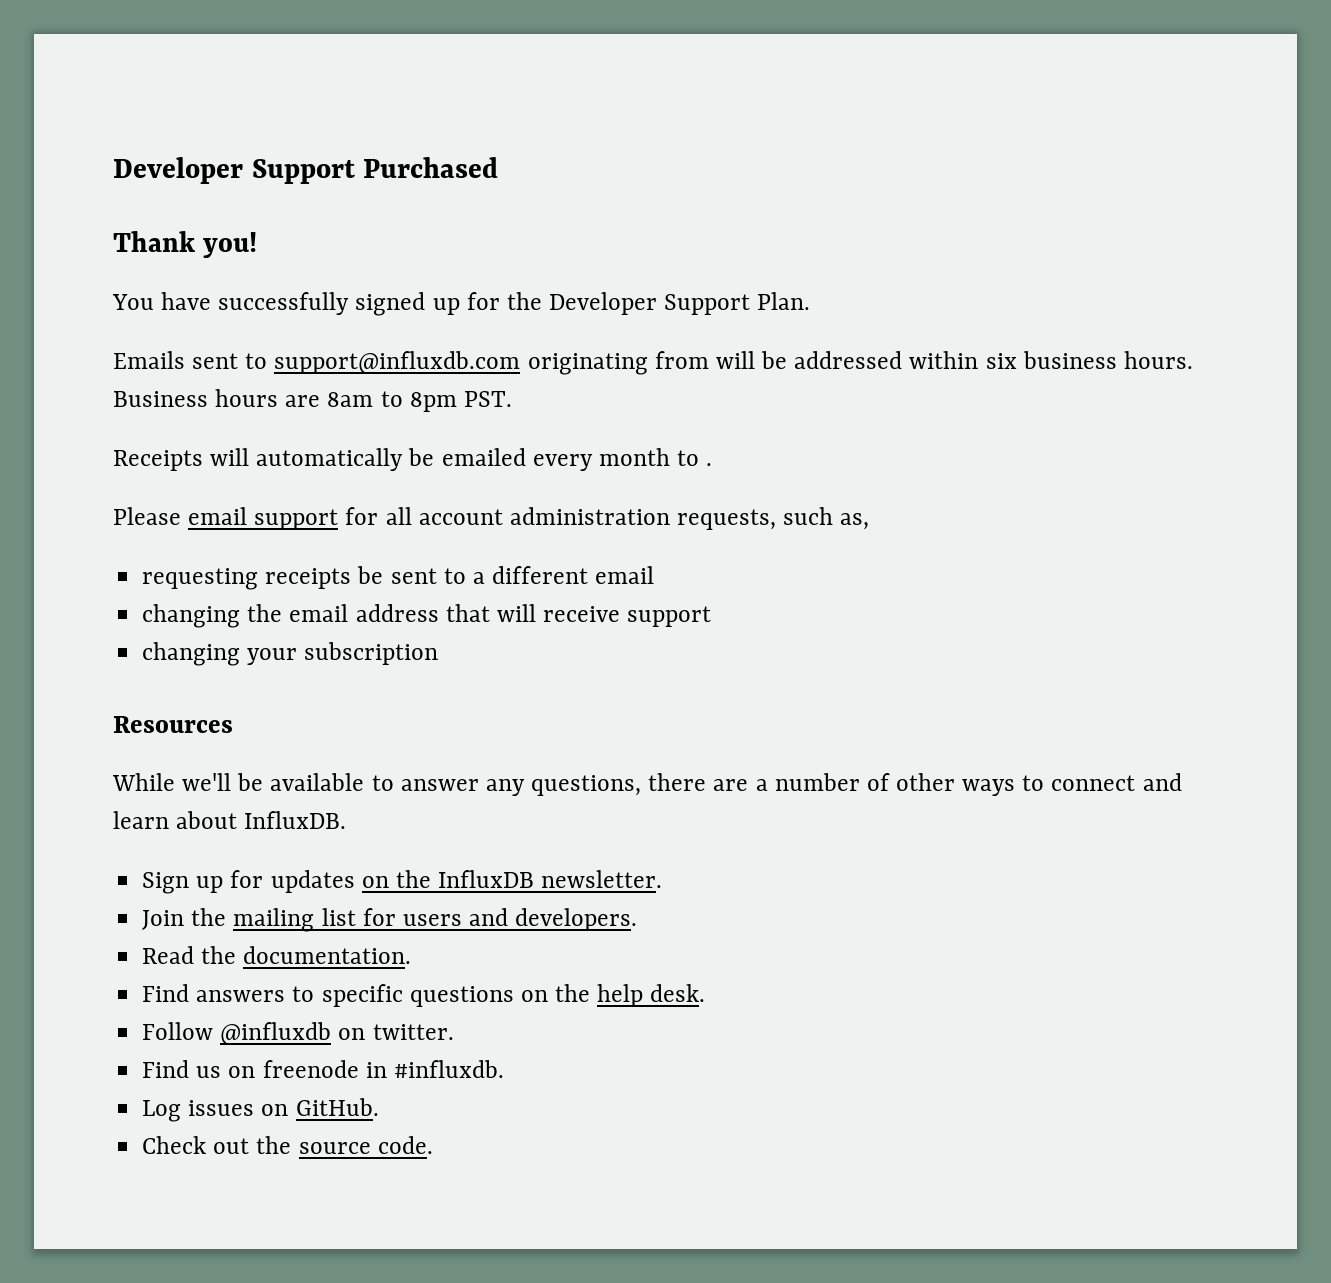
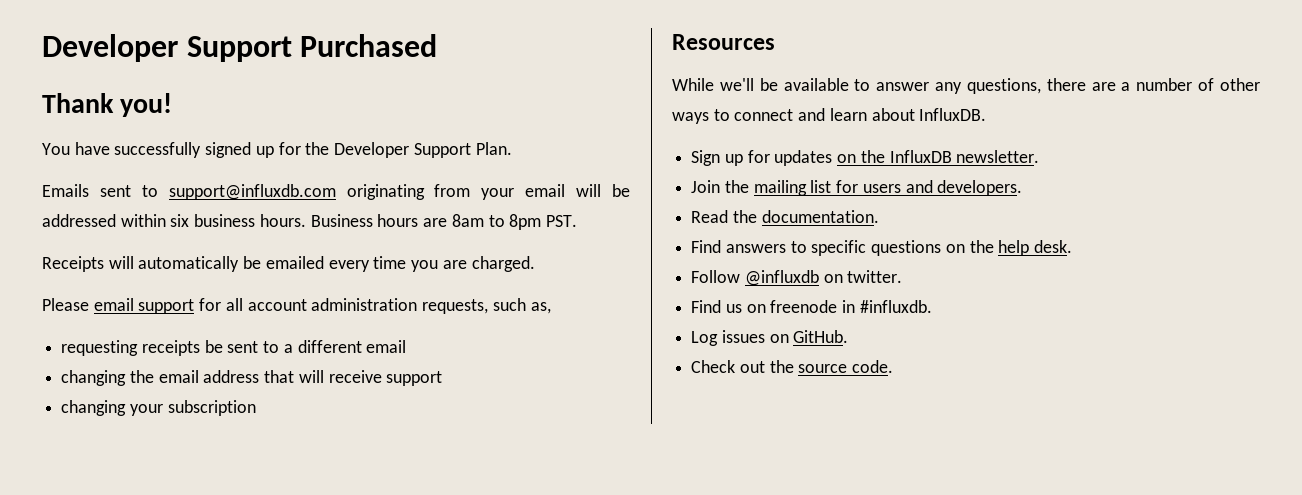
- Emails sent to support@influxdb.com originating from will be addressed within six business hours.
+ Emails sent to support@influxdb.com originating from your email will be addressed within six business hours.
- Receipts will automatically be emailed every month to .
+ Receipts will automatically be emailed every time you are charged.

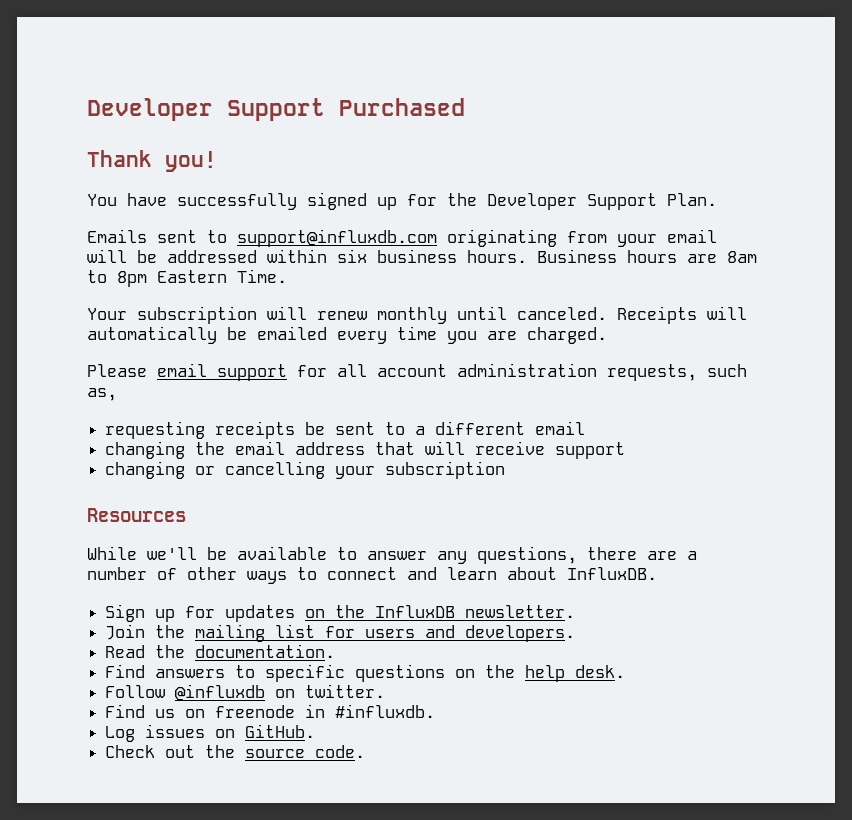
- Business hours are 8am to 8pm PST.
- Receipts will automatically be emailed every time you are charged.
+ Business hours are 8am to 8pm Eastern Time.
+ Your subscription will renew monthly until canceled. Receipts will automatically be emailed every time you are charged.
- changing your subscription
+ changing or cancelling your subscription

